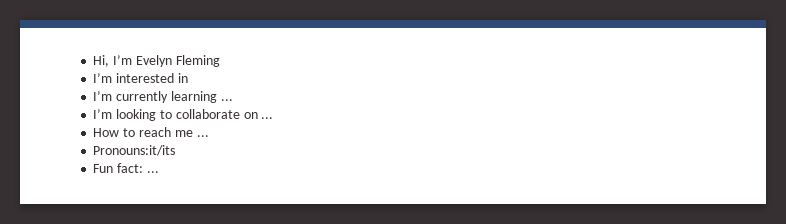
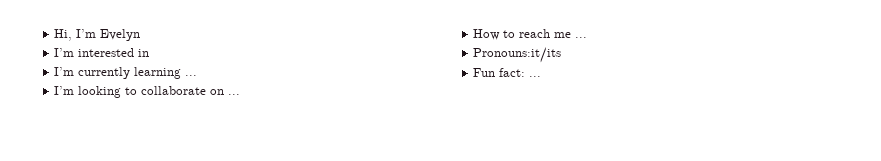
- Hi, I’m Evelyn Fleming
+ Hi, I’m Evelyn

